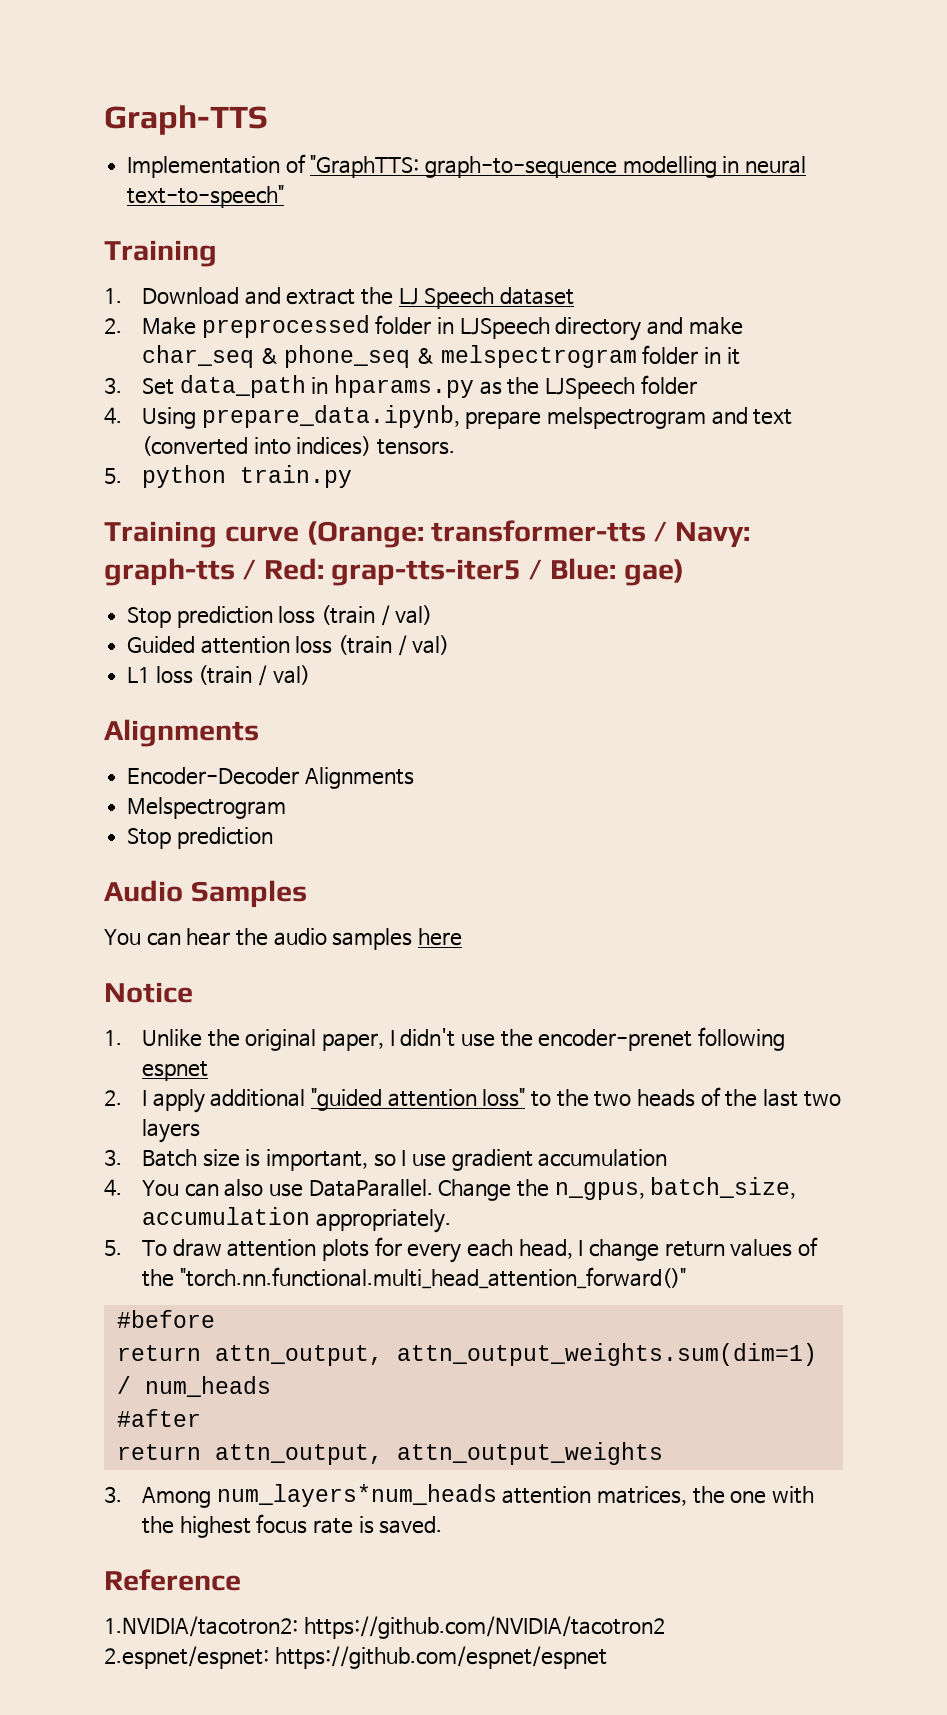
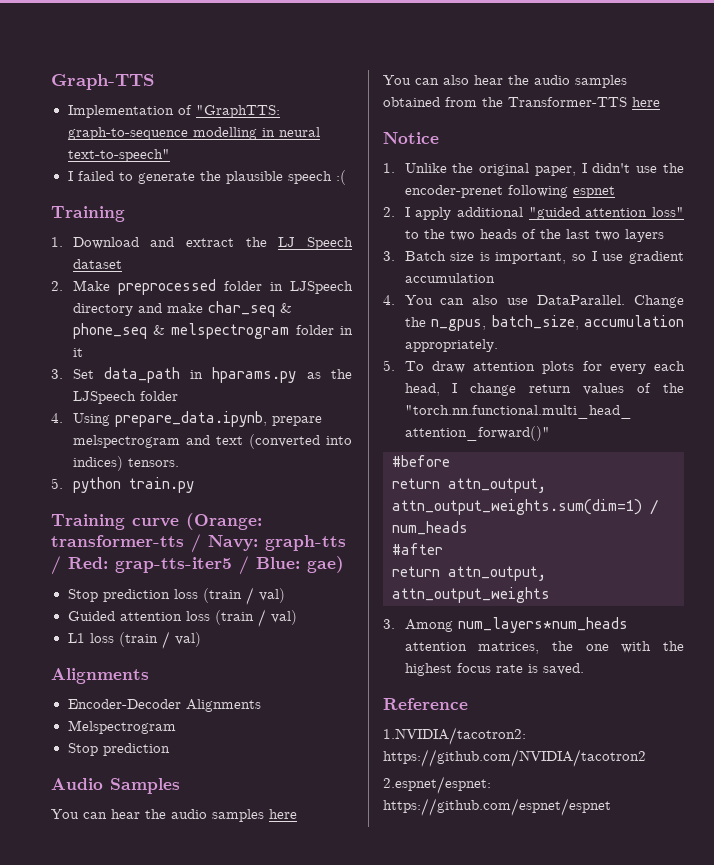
+ I failed to generate the plausible speech :(
+ You can also hear the audio samples obtained from the Transformer-TTS here

